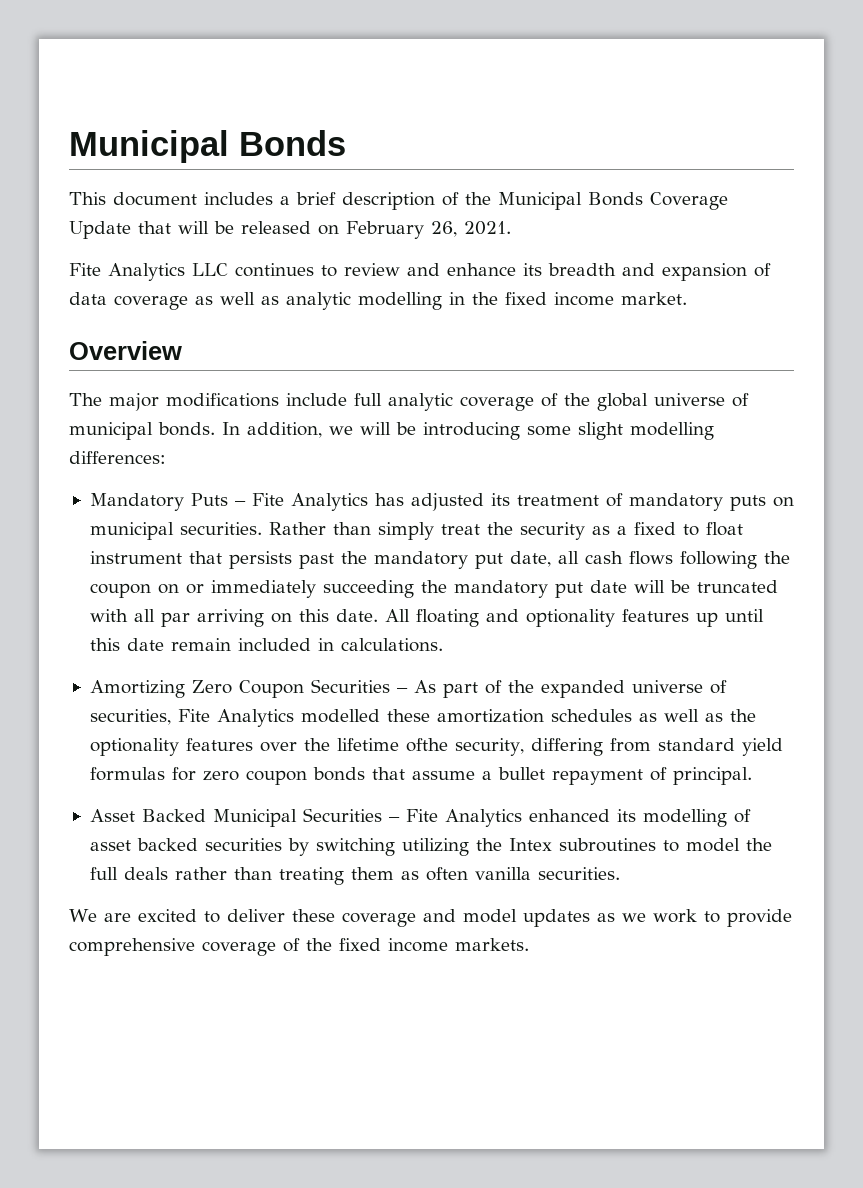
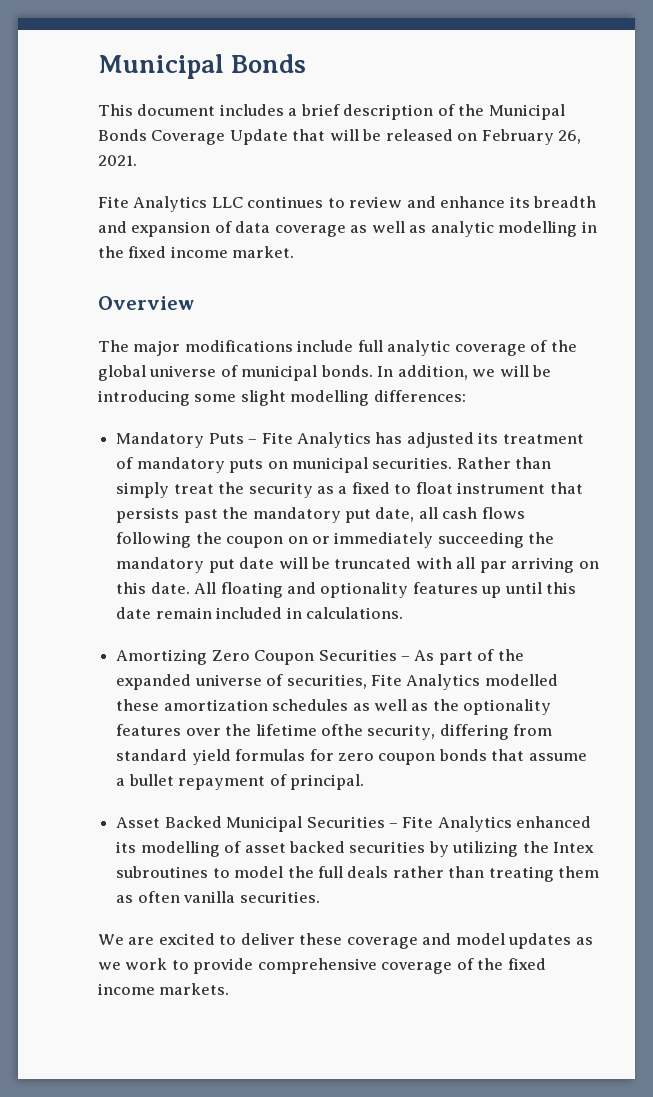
- Asset Backed Municipal Securities – Fite Analytics enhanced its modelling of asset backed securities by switching utilizing the Intex subroutines to model the full deals rather than treating them as often vanilla securities.
+ Asset Backed Municipal Securities – Fite Analytics enhanced its modelling of asset backed securities by utilizing the Intex subroutines to model the full deals rather than treating them as often vanilla securities.

